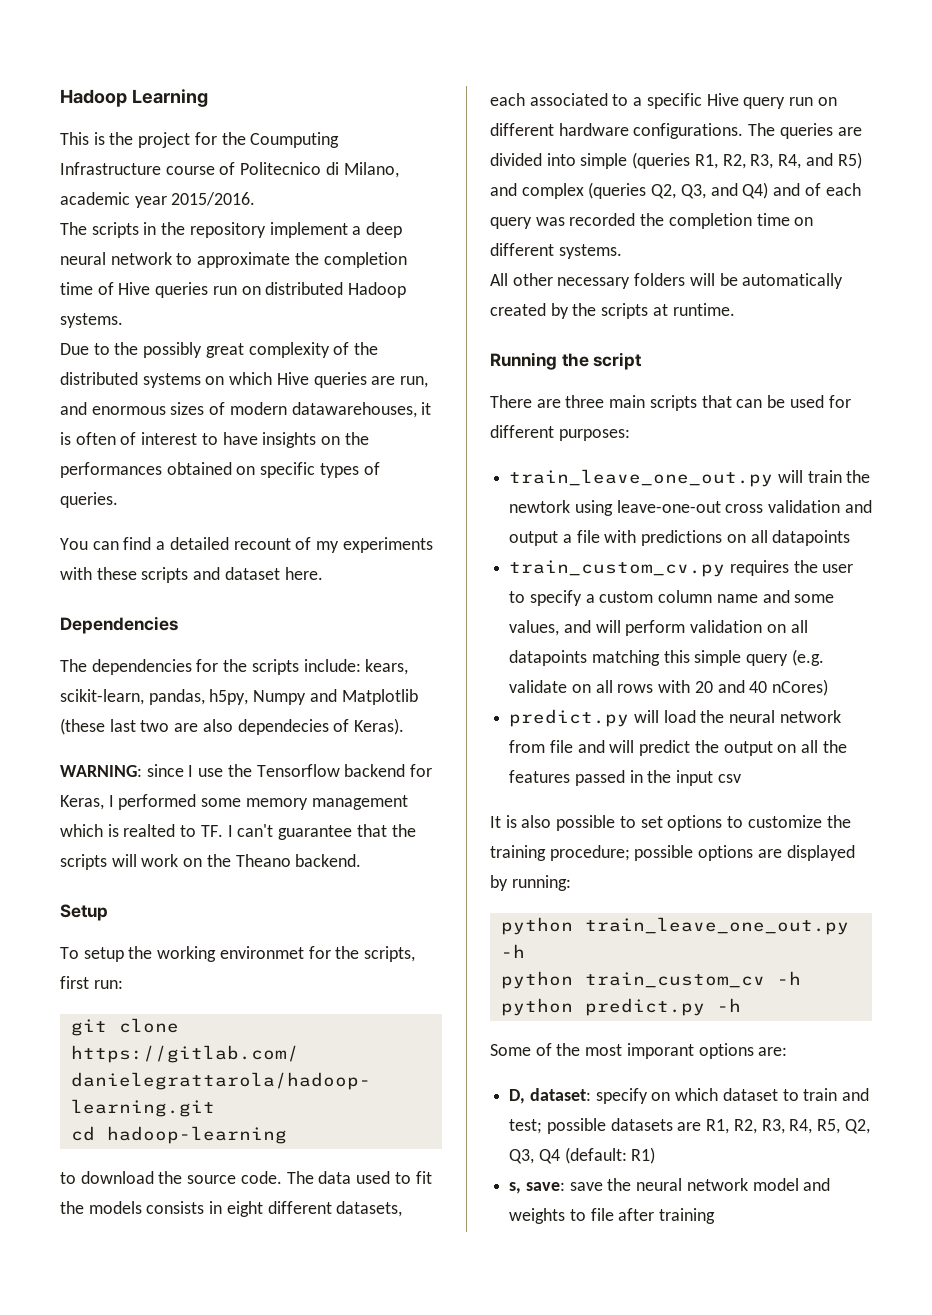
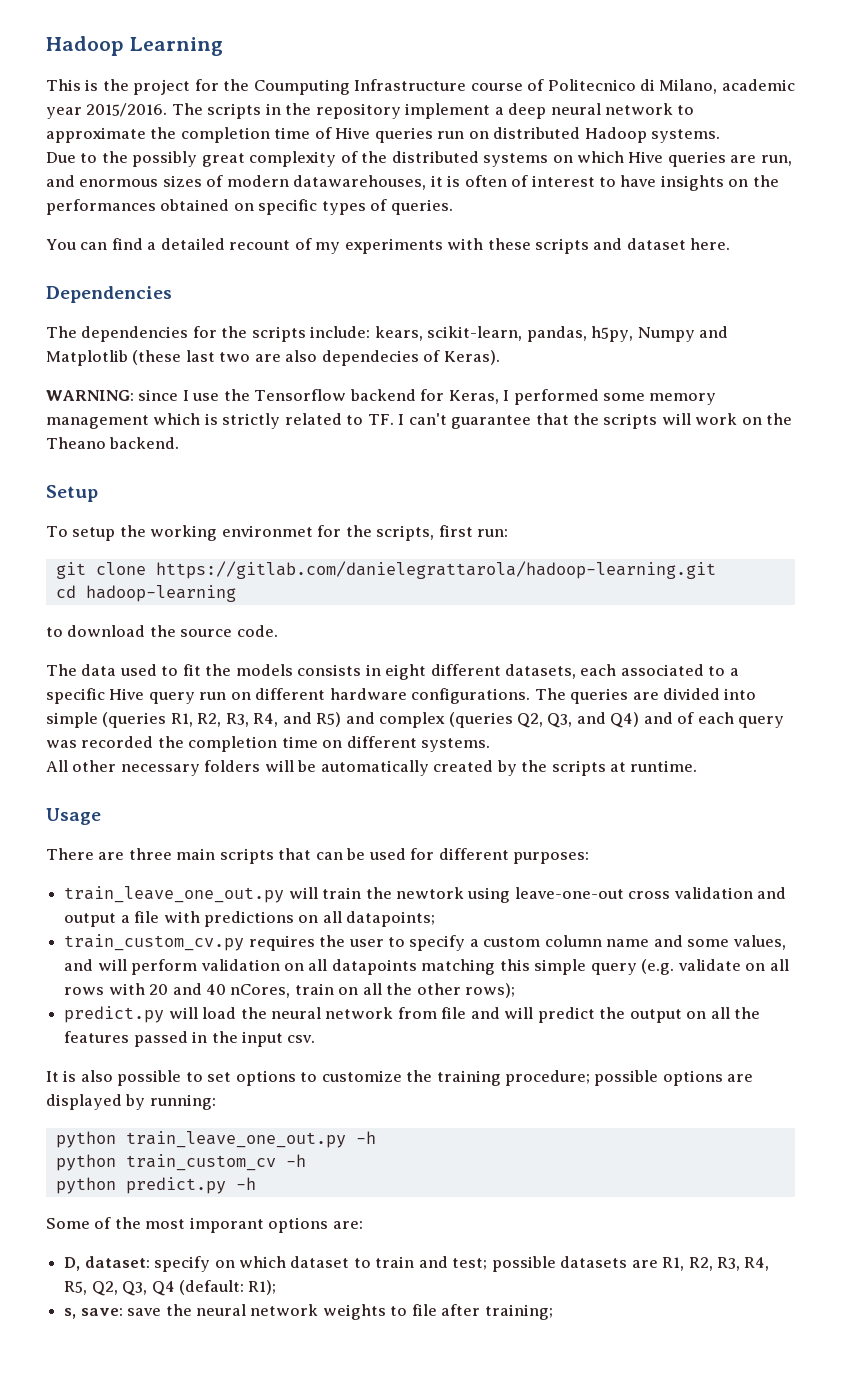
- This is the project for the Coumputing Infrastructure course of Politecnico di Milano, academic year 2015/2016.
- The scripts in the repository implement a deep neural network to approximate the completion time of Hive queries run on distributed Hadoop systems.
+ This is the project for the Coumputing Infrastructure course of Politecnico di Milano, academic year 2015/2016. The scripts in the repository implement a deep neural network to approximate the completion time of Hive queries run on distributed Hadoop systems.
- WARNING: since I use the Tensorflow backend for Keras, I performed some memory management which is realted to TF. I can't guarantee that the scripts will work on the Theano backend.
+ WARNING: since I use the Tensorflow backend for Keras, I performed some memory management which is strictly related to TF. I can't guarantee that the scripts will work on the Theano backend.
- to download the source code. The data used to fit the models consists in eight different datasets, each associated to a specific Hive query run on different hardware configurations.
+ to download the source code.
+ The data used to fit the models consists in eight different datasets, each associated to a specific Hive query run on different hardware configurations.
- Running the script
+ Usage
- train_leave_one_out.py will train the newtork using leave-one-out cross validation and output a file with predictions on all datapoints
+ train_leave_one_out.py will train the newtork using leave-one-out cross validation and output a file with predictions on all datapoints;
- train_custom_cv.py requires the user to specify a custom column name and some values, and will perform validation on all datapoints matching this simple query (e.g. validate on all rows with 20 and 40 nCores)
+ train_custom_cv.py requires the user to specify a custom column name and some values, and will perform validation on all datapoints matching this simple query (e.g. validate on all rows with 20 and 40 nCores, train on all the other rows);
- predict.py will load the neural network from file and will predict the output on all the features passed in the input csv
+ predict.py will load the neural network from file and will predict the output on all the features passed in the input csv.
- D, dataset: specify on which dataset to train and test; possible datasets are R1, R2, R3, R4, R5, Q2, Q3, Q4 (default: R1)
+ D, dataset: specify on which dataset to train and test; possible datasets are R1, R2, R3, R4, R5, Q2, Q3, Q4 (default: R1);
- s, save: save the neural network model and weights to file after training
+ s, save: save the neural network weights to file after training;

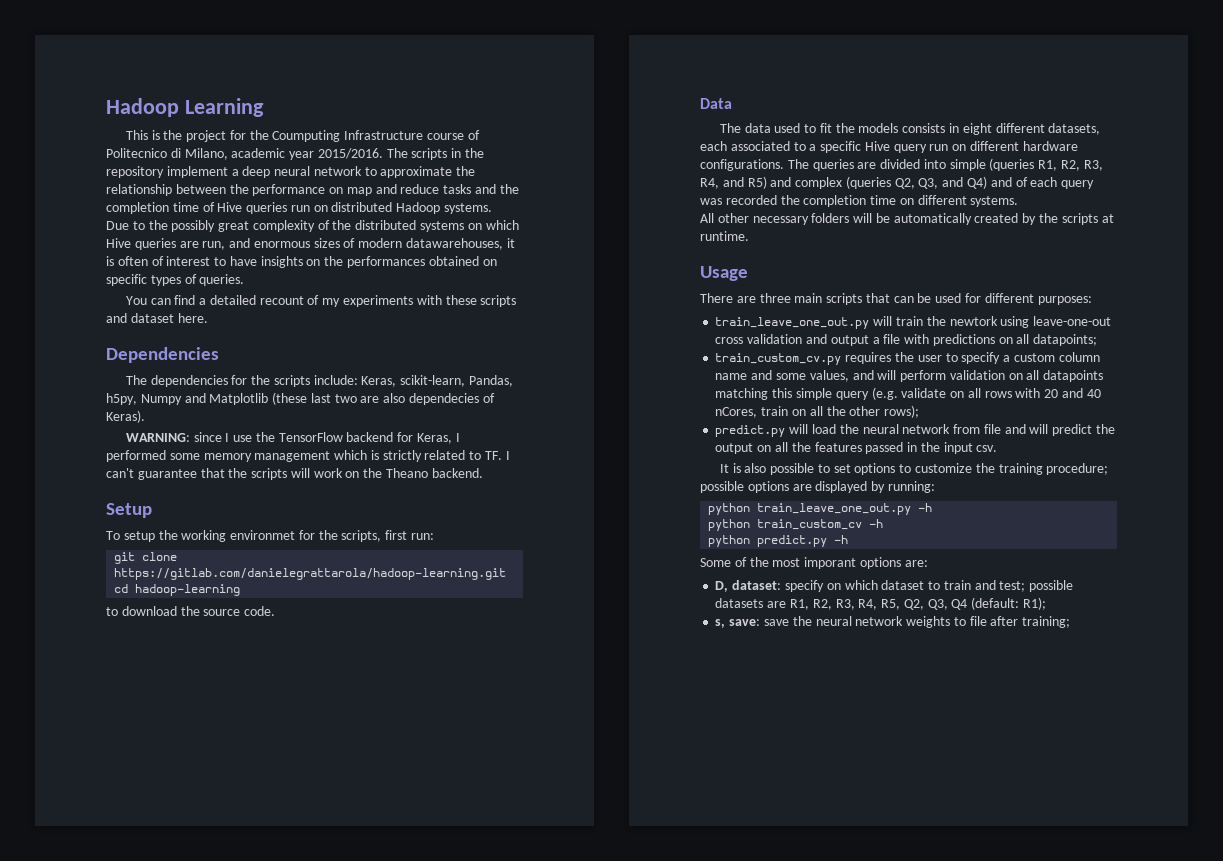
- The scripts in the repository implement a deep neural network to approximate the completion time of Hive queries run on distributed Hadoop systems.
+ The scripts in the repository implement a deep neural network to approximate the relationship between the performance on map and reduce tasks and the completion time of Hive queries run on distributed Hadoop systems.
- The dependencies for the scripts include: kears, scikit-learn, pandas, h5py, Numpy and Matplotlib (these last two are also dependecies of Keras).
+ The dependencies for the scripts include: Keras, scikit-learn, Pandas, h5py, Numpy and Matplotlib (these last two are also dependecies of Keras).
- WARNING: since I use the Tensorflow backend for Keras, I performed some memory management which is strictly related to TF. I can't guarantee that the scripts will work on the Theano backend.
+ WARNING: since I use the TensorFlow backend for Keras, I performed some memory management which is strictly related to TF. I can't guarantee that the scripts will work on the Theano backend.
+ Data

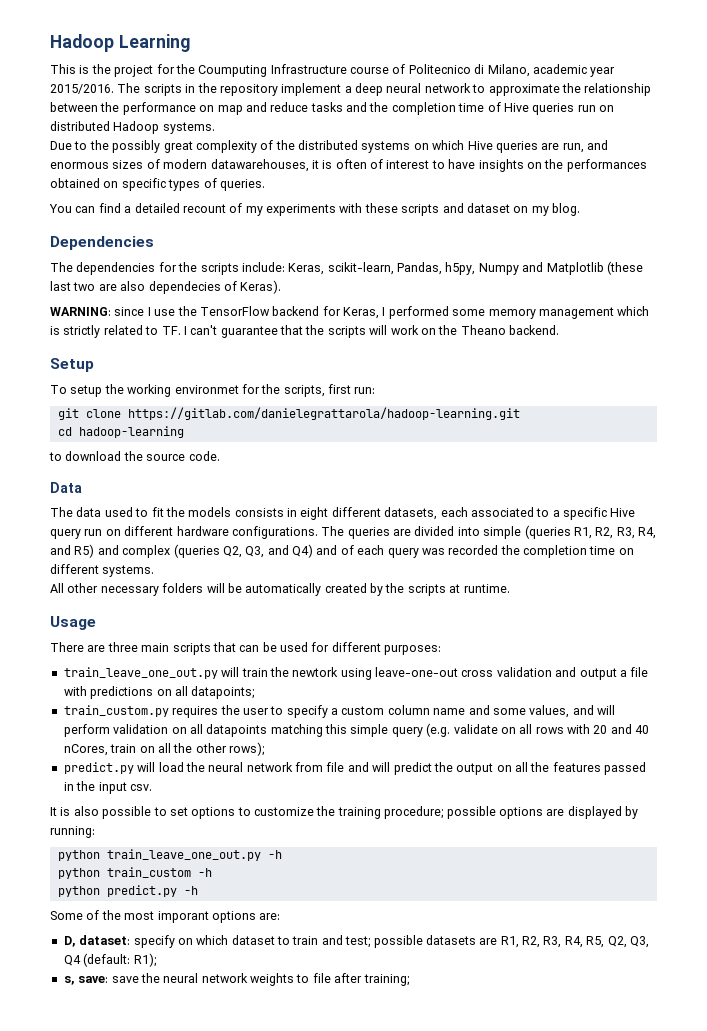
- You can find a detailed recount of my experiments with these scripts and dataset here.
+ You can find a detailed recount of my experiments with these scripts and dataset on my blog.
- train_custom_cv.py requires the user to specify a custom column name and some values, and will perform validation on all datapoints matching this simple query (e.g. validate on all rows with 20 and 40 nCores, train on all the other rows);
+ train_custom.py requires the user to specify a custom column name and some values, and will perform validation on all datapoints matching this simple query (e.g. validate on all rows with 20 and 40 nCores, train on all the other rows);
- python train_custom_cv -h
+ python train_custom -h

